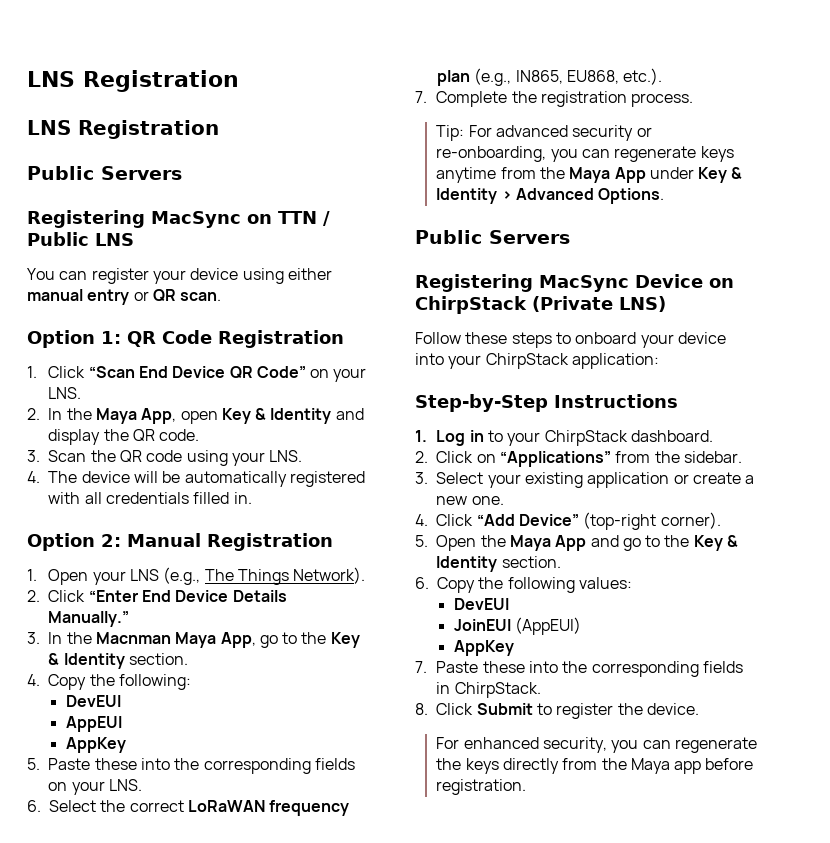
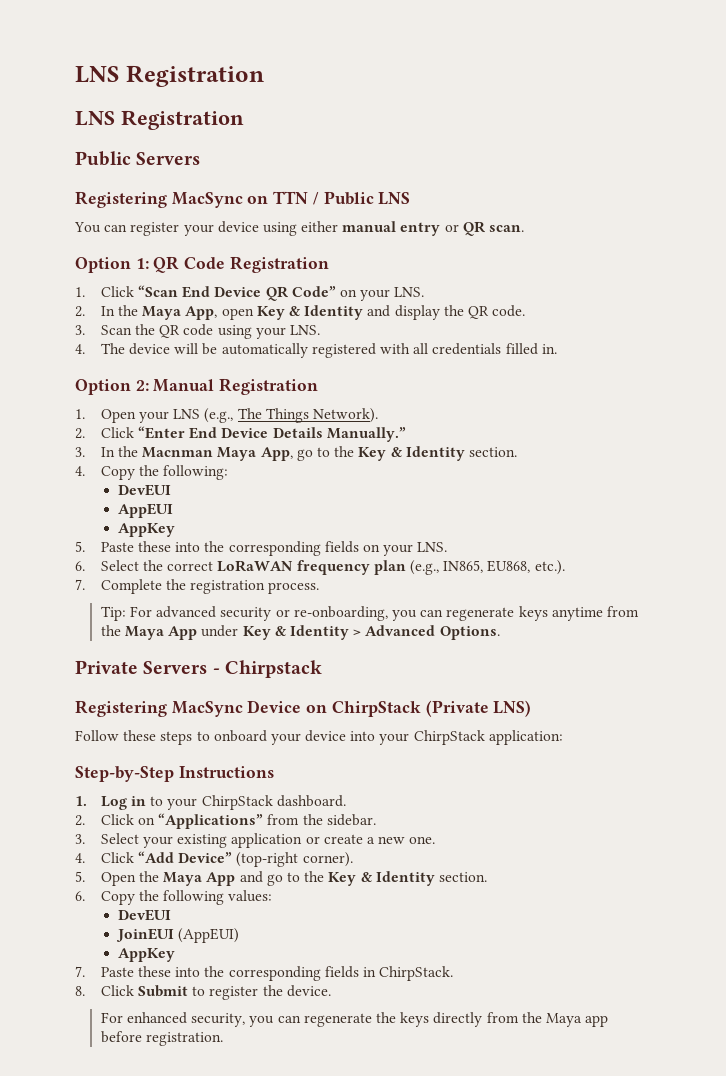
  Tip: For advanced security or re-onboarding, you can regenerate keys anytime from the Maya App under Key & Identity > Advanced Options.
- Public Servers
+ Private Servers - Chirpstack

